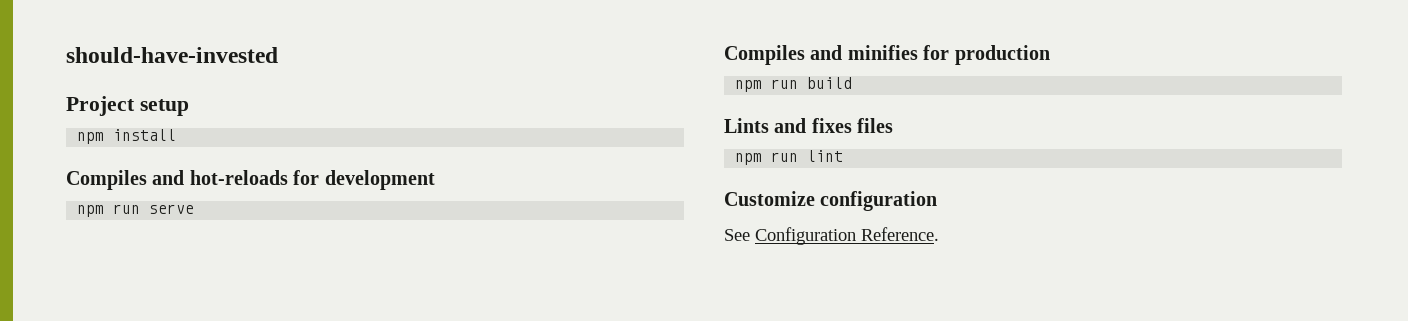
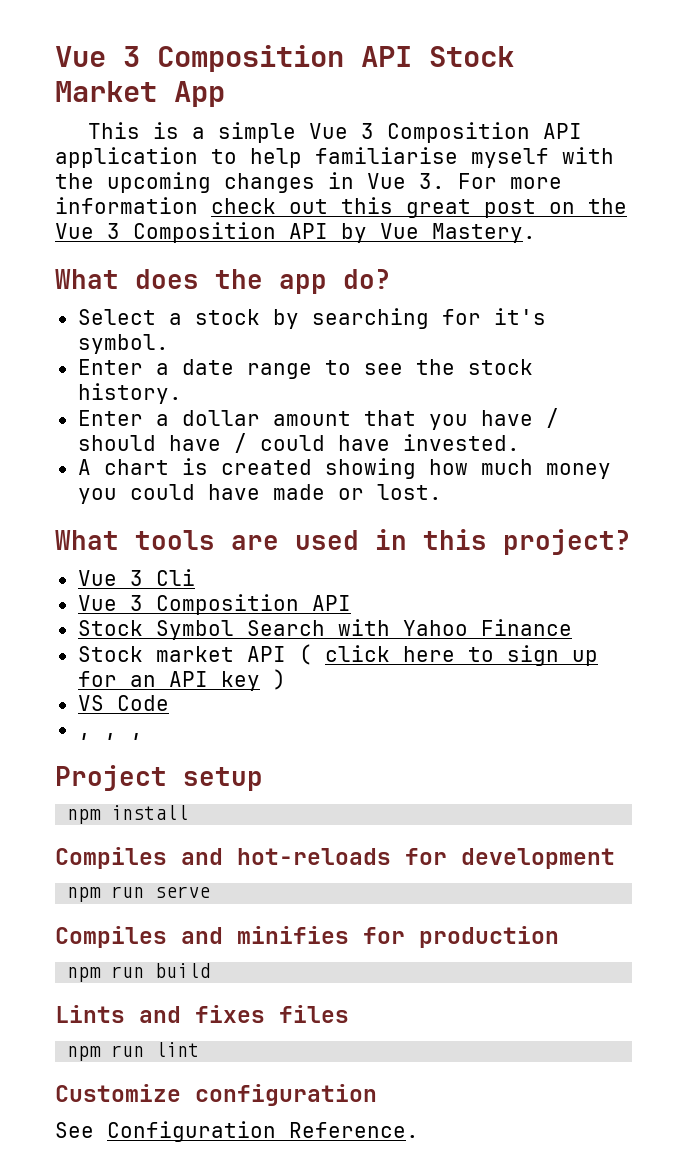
- should-have-invested
+ Vue 3 Composition API Stock Market App
+ This is a simple Vue 3 Composition API application to help familiarise myself with the upcoming changes in Vue 3. For more information check out this great post on the Vue 3 Composition API by Vue Mastery.
+ What does the app do?
+ Select a stock by searching for it's symbol.
+ Enter a date range to see the stock history.
+ Enter a dollar amount that you have / should have / could have invested.
+ A chart is created showing how much money you could have made or lost.
+ What tools are used in this project?
+ Vue 3 Cli
+ Vue 3 Composition API
+ Stock Symbol Search with Yahoo Finance
+ Stock market API ( click here to sign up for an API key )
+ VS Code
+ , , ,

